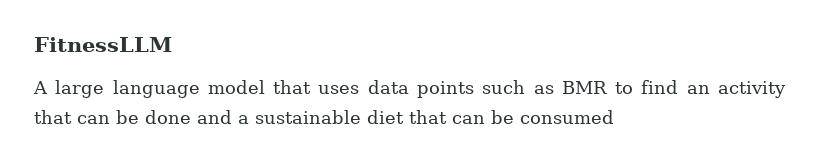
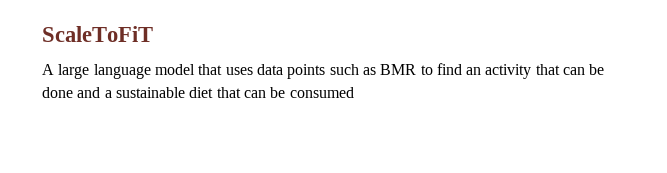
- FitnessLLM
+ ScaleToFiT

